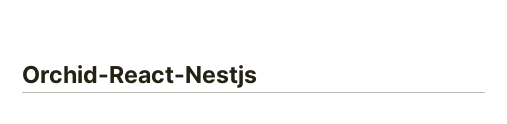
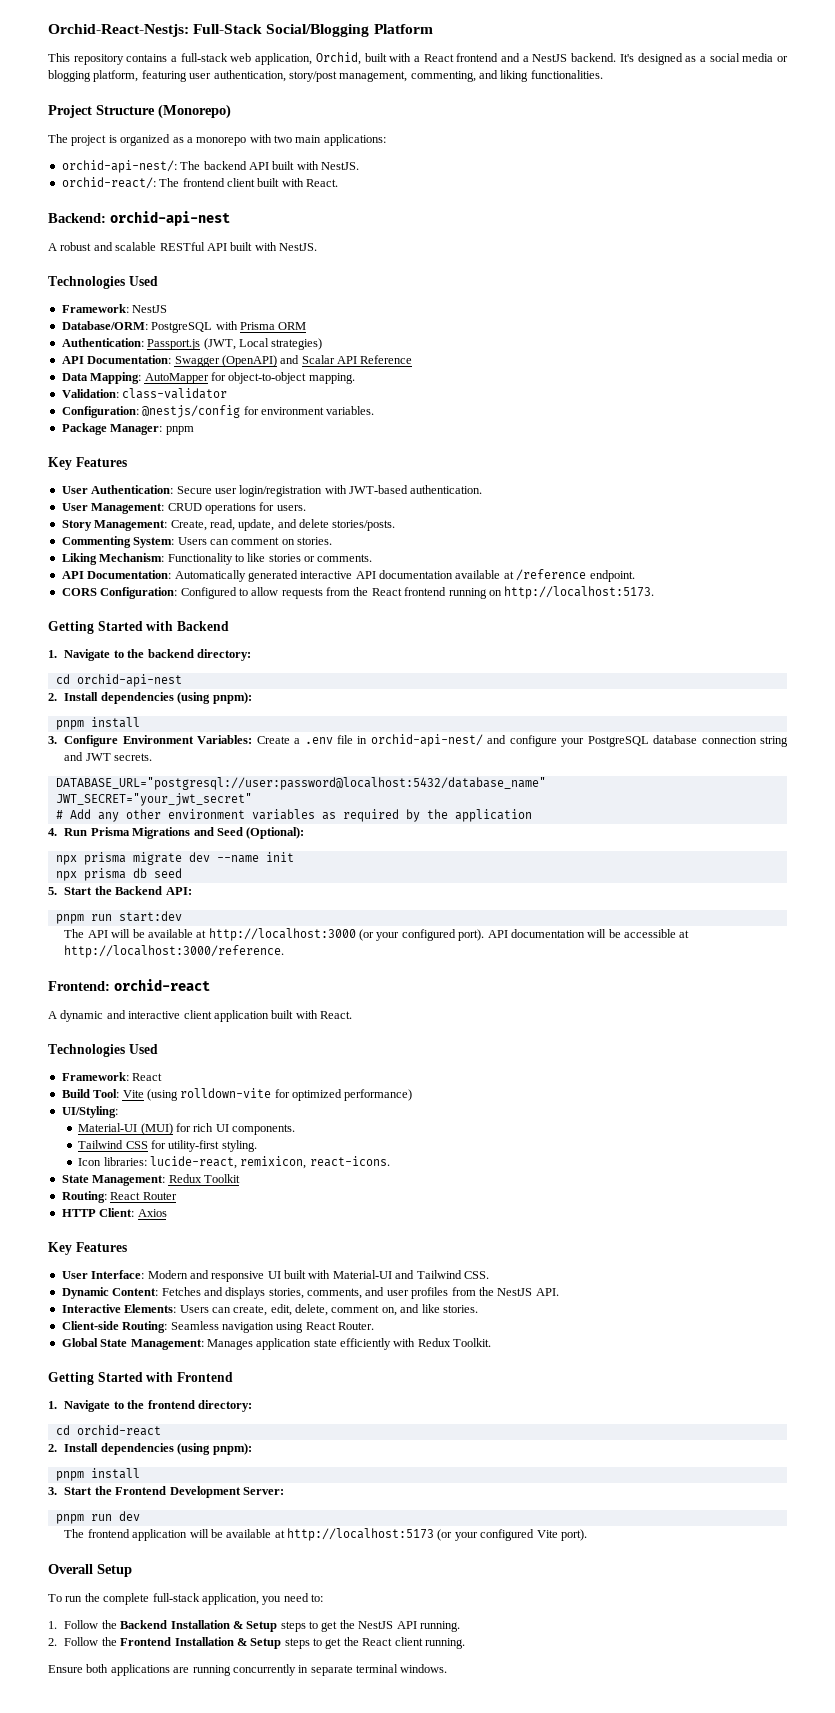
- Orchid-React-Nestjs
+ Orchid-React-Nestjs: Full-Stack Social/Blogging Platform
+ This repository contains a full-stack web application, Orchid, built with a React frontend and a NestJS backend. It's designed as a social media or blogging platform, featuring user authentication, story/post management, commenting, and liking functionalities.
+ Project Structure (Monorepo)
+ The project is organized as a monorepo with two main applications:
+ orchid-api-nest/: The backend API built with NestJS.
+ orchid-react/: The frontend client built with React.
+ Backend: orchid-api-nest
+ A robust and scalable RESTful API built with NestJS.
+ Technologies Used
+ Framework: NestJS
+ Database/ORM: PostgreSQL with Prisma ORM
+ Authentication: Passport.js (JWT, Local strategies)
+ API Documentation: Swagger (OpenAPI) and Scalar API Reference
+ Data Mapping: AutoMapper for object-to-object mapping.
+ Validation: class-validator
+ Configuration: @nestjs/config for environment variables.
+ Package Manager: pnpm
+ Key Features
+ User Authentication: Secure user login/registration with JWT-based authentication.
+ User Management: CRUD operations for users.
+ Story Management: Create, read, update, and delete stories/posts.
+ Commenting System: Users can comment on stories.
+ Liking Mechanism: Functionality to like stories or comments.
+ API Documentation: Automatically generated interactive API documentation available at /reference endpoint.
+ CORS Configuration: Configured to allow requests from the React frontend running on http://localhost:5173.
+ Getting Started with Backend
+ 1. Navigate to the backend directory:
+ cd orchid-api-nest
+ 2. Install dependencies (using pnpm):
+ pnpm install
+ 3. Configure Environment Variables: Create a .env file in orchid-api-nest/ and configure your PostgreSQL database connection string and JWT secrets.
+ DATABASE_URL="postgresql://user:password@localhost:5432/database_name"
+ JWT_SECRET="your_jwt_secret"
+ # Add any other environment variables as required by the application
+ 4. Run Prisma Migrations and Seed (Optional):
+ npx prisma migrate dev --name init
+ npx prisma db seed
+ 5. Start the Backend API:
+ pnpm run start:dev
+ The API will be available at http://localhost:3000 (or your configured port). API documentation will be accessible at http://localhost:3000/reference.
+ Frontend: orchid-react
+ A dynamic and interactive client application built with React.
+ Technologies Used
+ Framework: React
+ Build Tool: Vite (using rolldown-vite for optimized performance)
+ UI/Styling:
+ Material-UI (MUI) for rich UI components.
+ Tailwind CSS for utility-first styling.
+ Icon libraries: lucide-react, remixicon, react-icons.
+ State Management: Redux Toolkit
+ Routing: React Router
+ HTTP Client: Axios
+ Key Features
+ User Interface: Modern and responsive UI built with Material-UI and Tailwind CSS.
+ Dynamic Content: Fetches and displays stories, comments, and user profiles from the NestJS API.
+ Interactive Elements: Users can create, edit, delete, comment on, and like stories.
+ Client-side Routing: Seamless navigation using React Router.
+ Global State Management: Manages application state efficiently with Redux Toolkit.
+ Getting Started with Frontend
+ 1. Navigate to the frontend directory:
+ cd orchid-react
+ 2. Install dependencies (using pnpm):
+ pnpm install
+ 3. Start the Frontend Development Server:
+ pnpm run dev
+ The frontend application will be available at http://localhost:5173 (or your configured Vite port).
+ Overall Setup
+ To run the complete full-stack application, you need to:
+ 1. Follow the Backend Installation & Setup steps to get the NestJS API running.
+ 2. Follow the Frontend Installation & Setup steps to get the React client running.
+ Ensure both applications are running concurrently in separate terminal windows.

